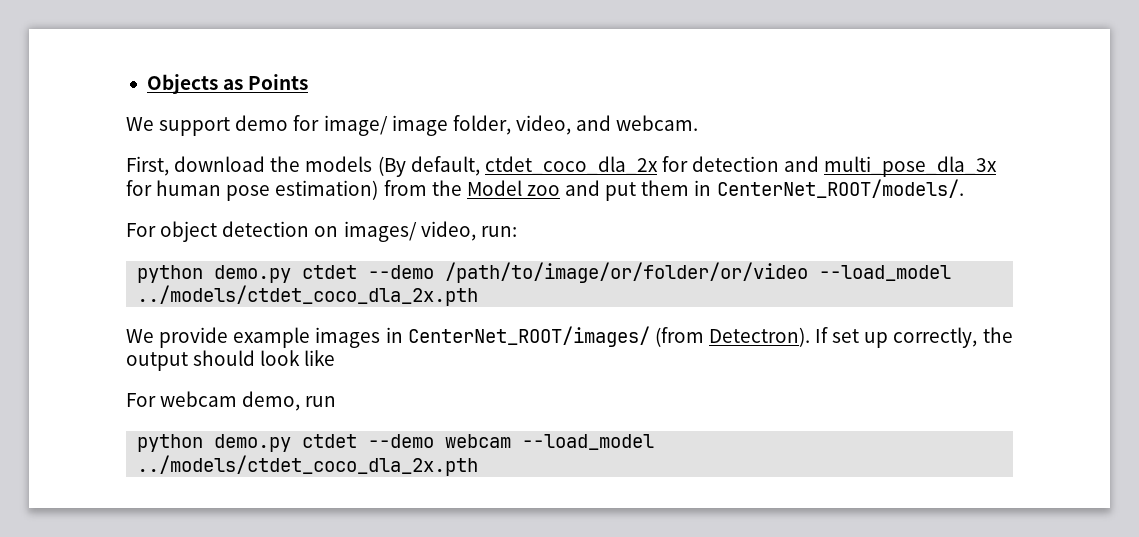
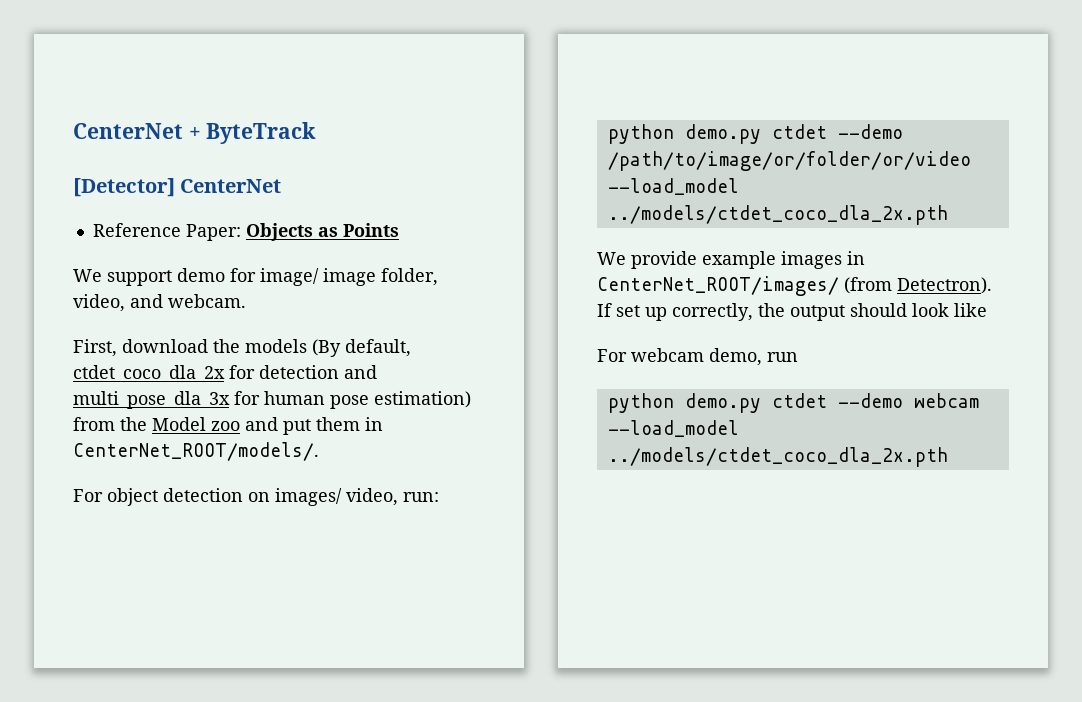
- Objects as Points
+ CenterNet + ByteTrack
+ [Detector] CenterNet
+ Reference Paper: Objects as Points

